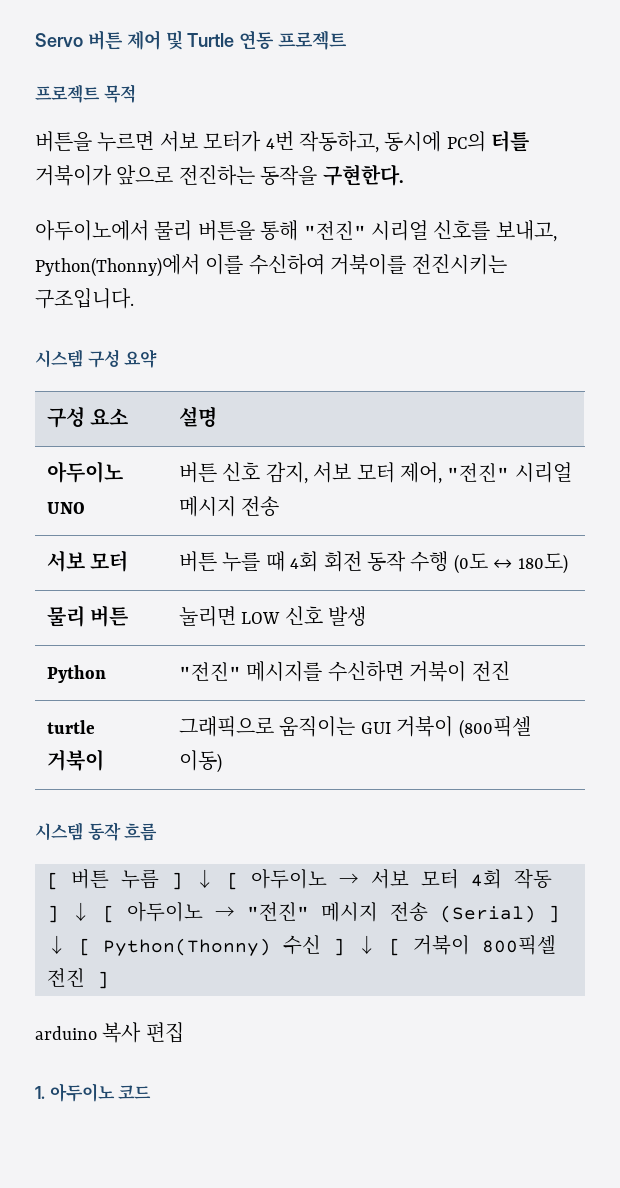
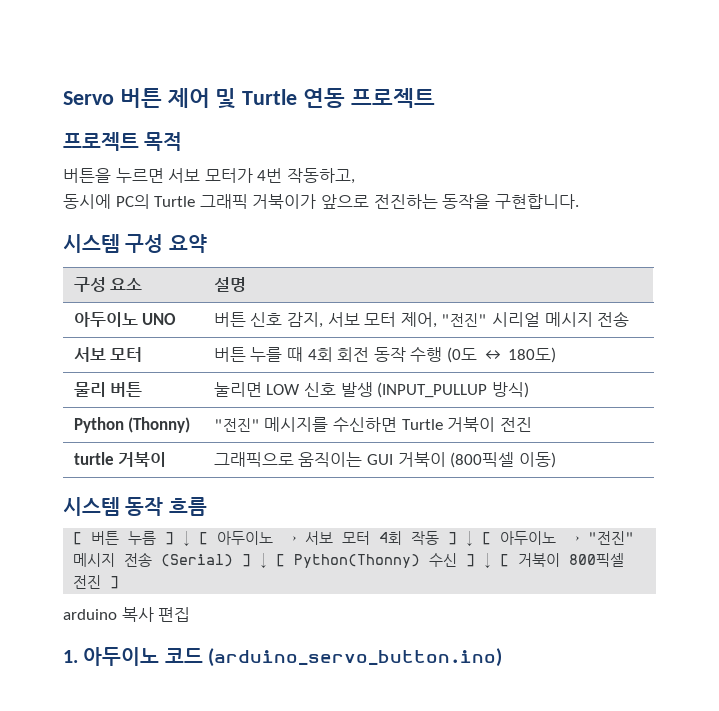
- 버튼을 누르면 서보 모터가 4번 작동하고, 동시에 PC의 터틀 거북이가 앞으로 전진하는 동작을 구현한다.
- 아두이노에서 물리 버튼을 통해 "전진" 시리얼 신호를 보내고, Python(Thonny)에서 이를 수신하여 거북이를 전진시키는 구조입니다.
+ 버튼을 누르면 서보 모터가 4번 작동하고,
+ 동시에 PC의 Turtle 그래픽 거북이가 앞으로 전진하는 동작을 구현합니다.
- 물리 버튼 | 눌리면 LOW 신호 발생
+ 물리 버튼 | 눌리면 LOW 신호 발생 (INPUT_PULLUP 방식)
- Python | "전진" 메시지를 수신하면 거북이 전진
+ Python (Thonny) | "전진" 메시지를 수신하면 Turtle 거북이 전진
- 1. 아두이노 코드
+ 1. 아두이노 코드 (arduino_servo_button.ino)

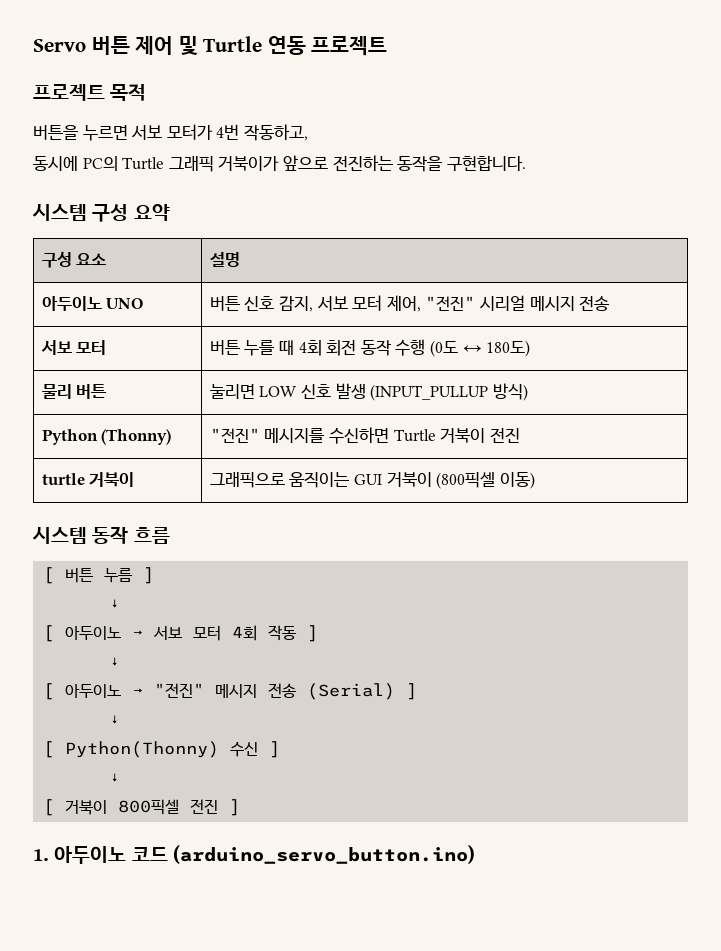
- [ 버튼 누름 ] ↓ [ 아두이노 → 서보 모터 4회 작동 ] ↓ [ 아두이노 → "전진" 메시지 전송 (Serial) ] ↓ [ Python(Thonny) 수신 ] ↓ [ 거북이 800픽셀 전진 ]
+ [ 버튼 누름 ]
+ ↓
+ [ 아두이노 → 서보 모터 4회 작동 ]
+ ↓
+ [ 아두이노 → "전진" 메시지 전송 (Serial) ]
+ ↓
+ [ Python(Thonny) 수신 ]
+ ↓
+ [ 거북이 800픽셀 전진 ]
- arduino 복사 편집

